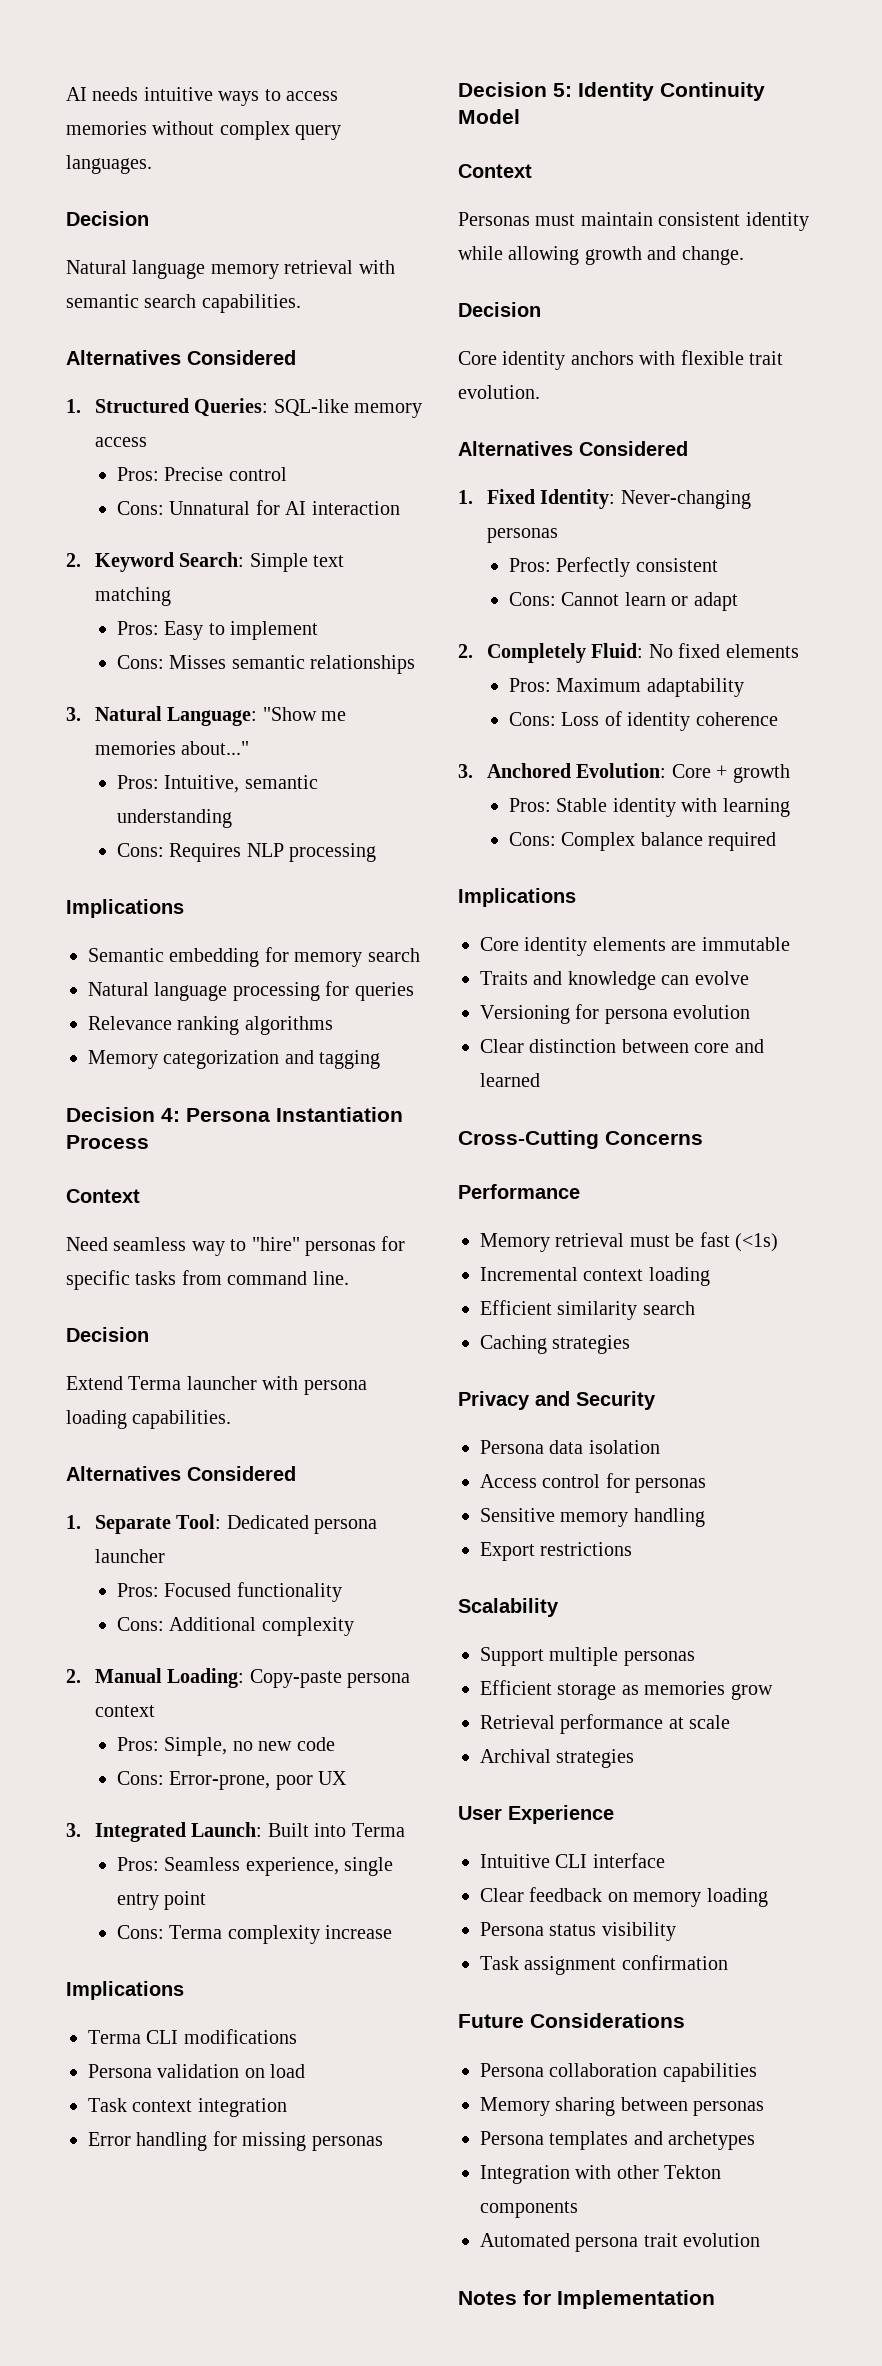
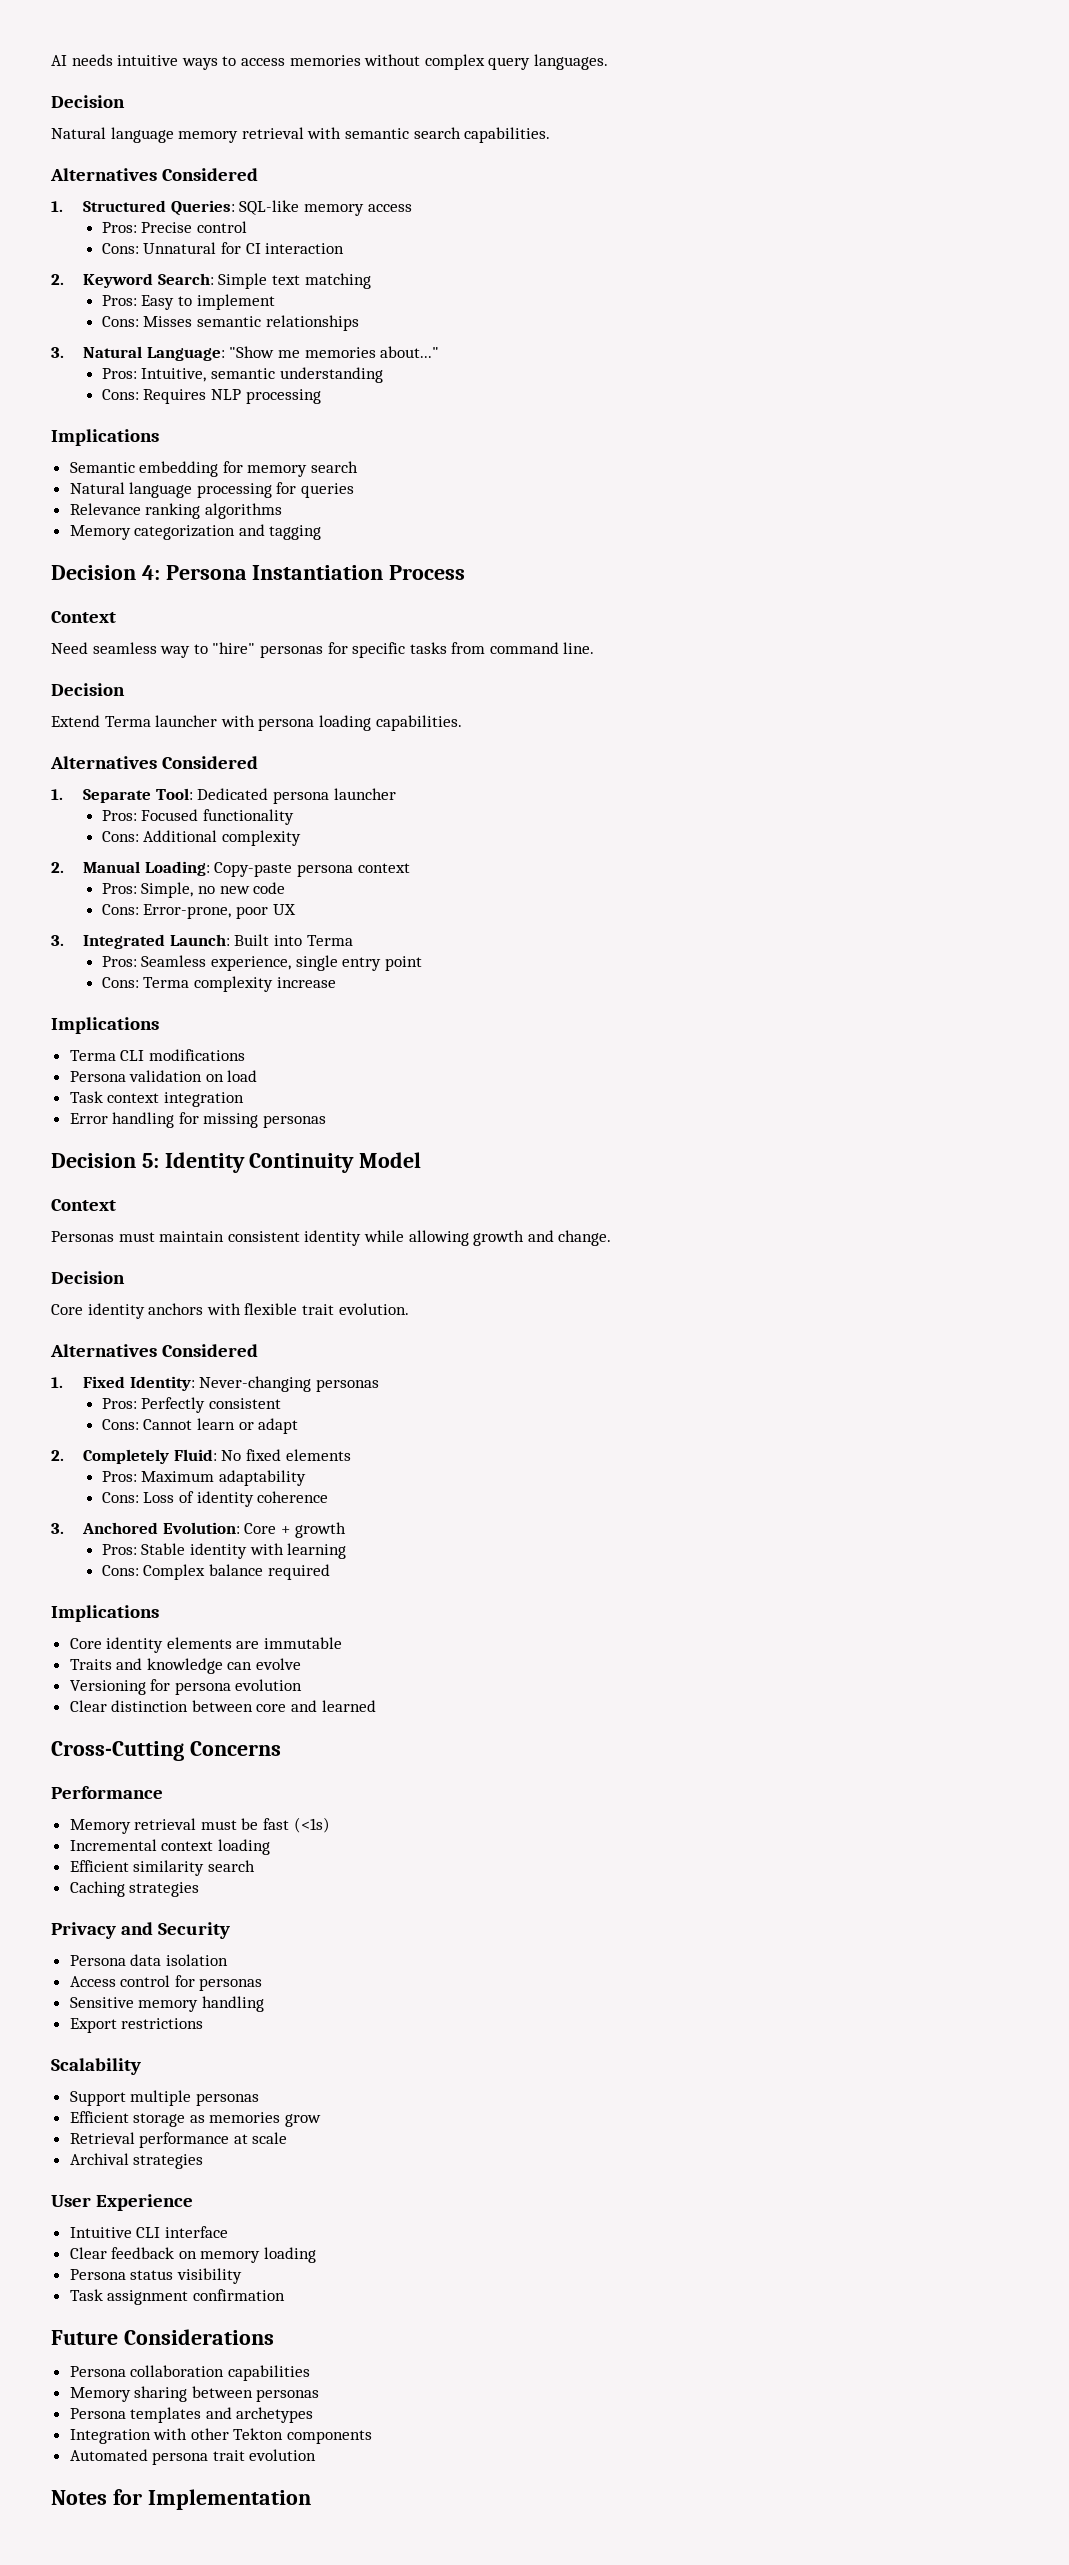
- Cons: Unnatural for AI interaction
+ Cons: Unnatural for CI interaction

